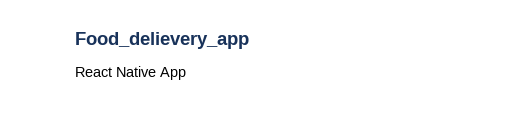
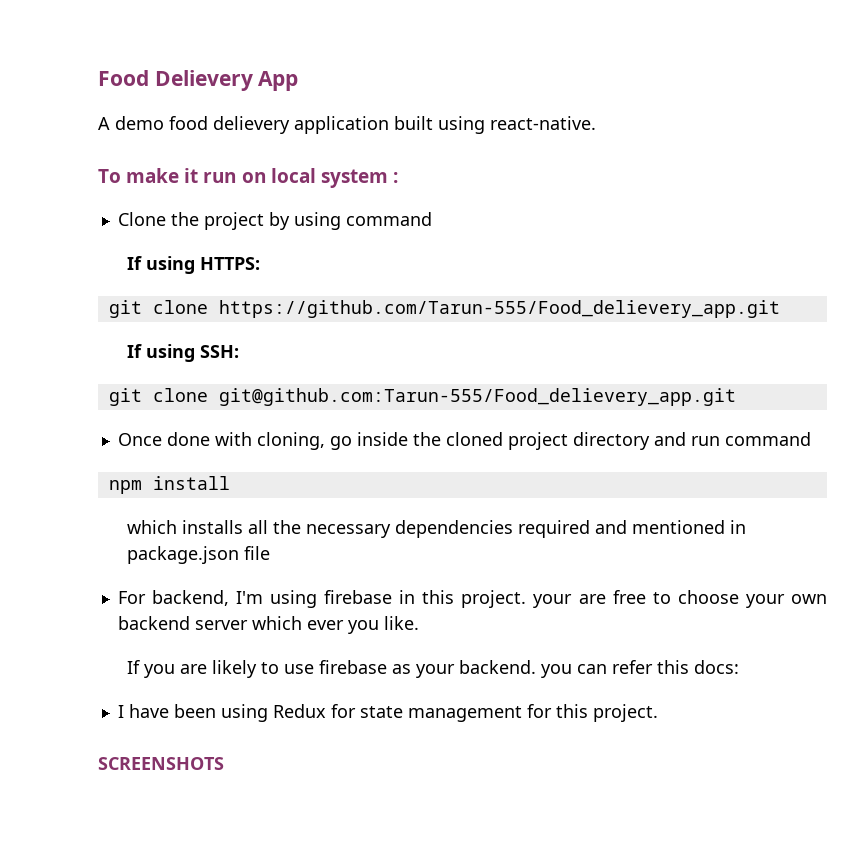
- Food_delievery_app
- React Native App
+ Food Delievery App
+ A demo food delievery application built using react-native.
+ To make it run on local system :
+ Clone the project by using command
+ If using HTTPS:
+ git clone https://github.com/Tarun-555/Food_delievery_app.git
+ If using SSH:
+ git clone git@github.com:Tarun-555/Food_delievery_app.git
+ Once done with cloning, go inside the cloned project directory and run command
+ npm install
+ which installs all the necessary dependencies required and mentioned in package.json file
+ For backend, I'm using firebase in this project. your are free to choose your own backend server which ever you like.
+ If you are likely to use firebase as your backend. you can refer this docs:
+ I have been using Redux for state management for this project.
+ SCREENSHOTS

